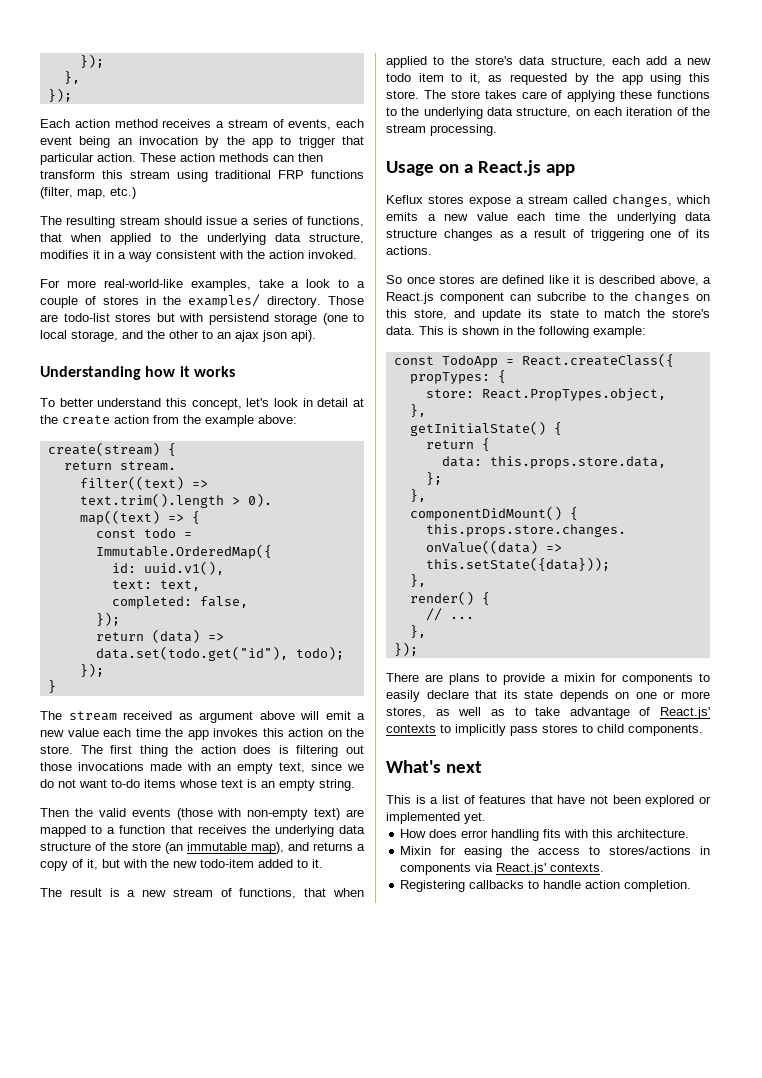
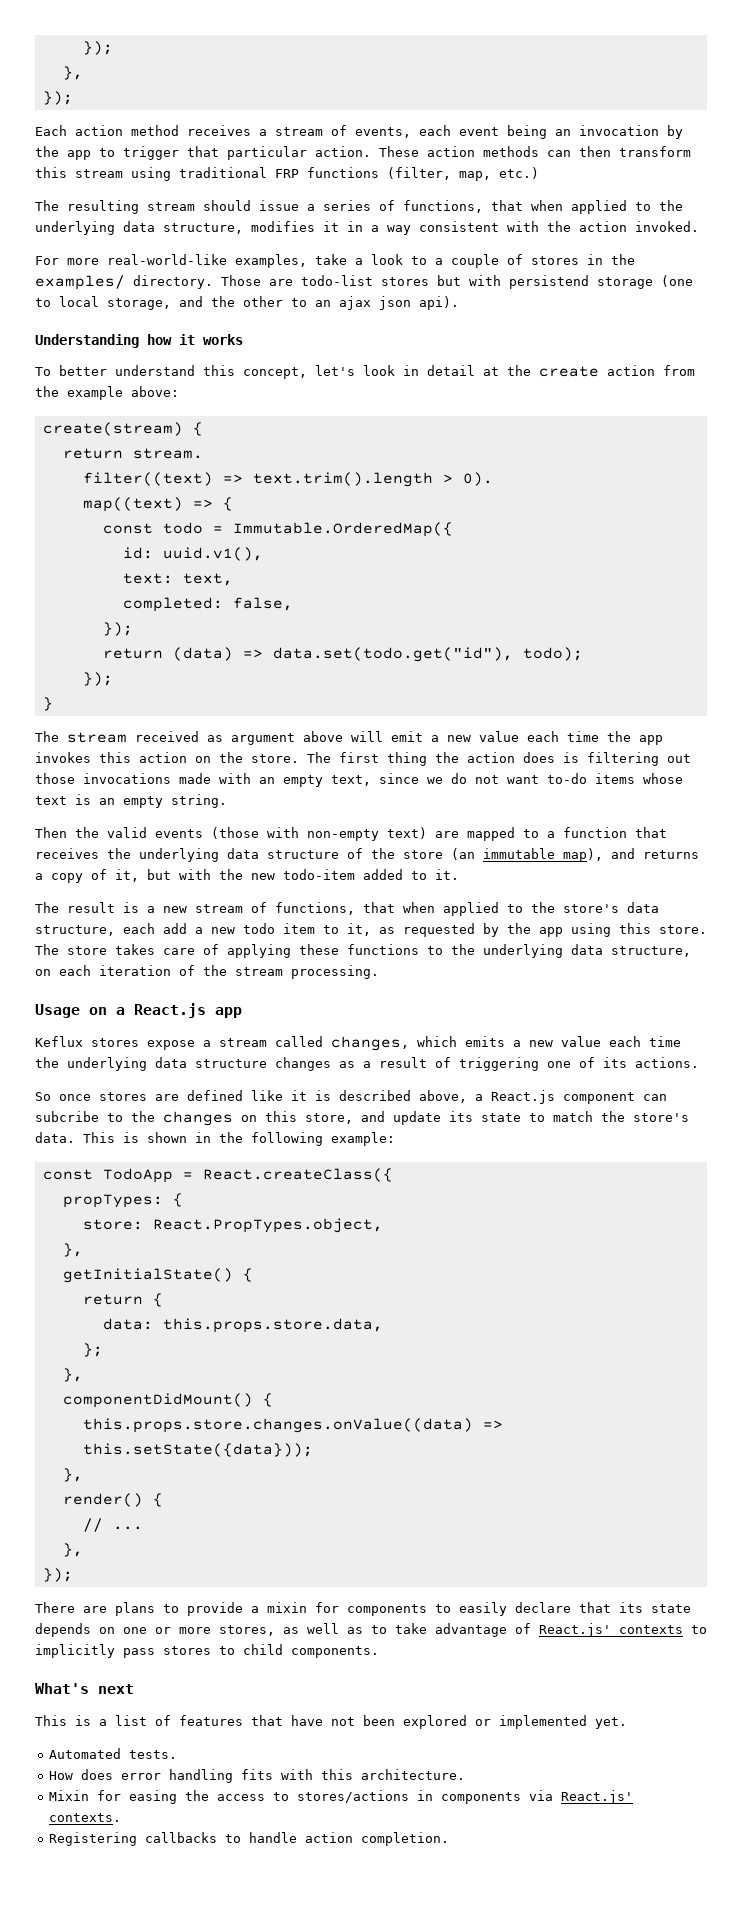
+ Automated tests.

